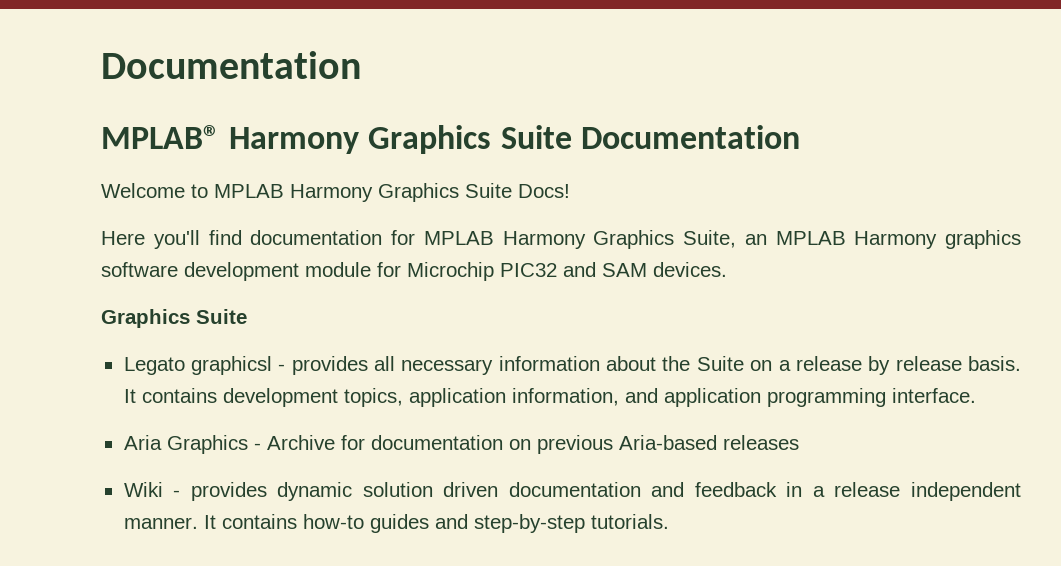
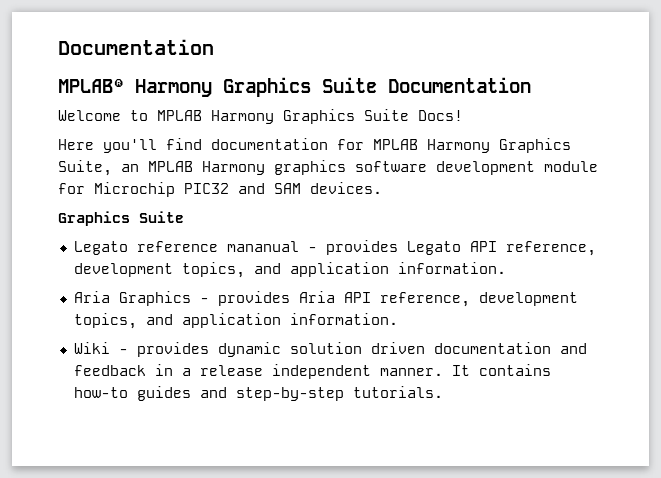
- Legato graphicsl - provides all necessary information about the Suite on a release by release basis. It contains development topics, application information, and application programming interface.
- Aria Graphics - Archive for documentation on previous Aria-based releases
+ Legato reference mananual - provides Legato API reference, development topics, and application information.
+ Aria Graphics - provides Aria API reference, development topics, and application information.

